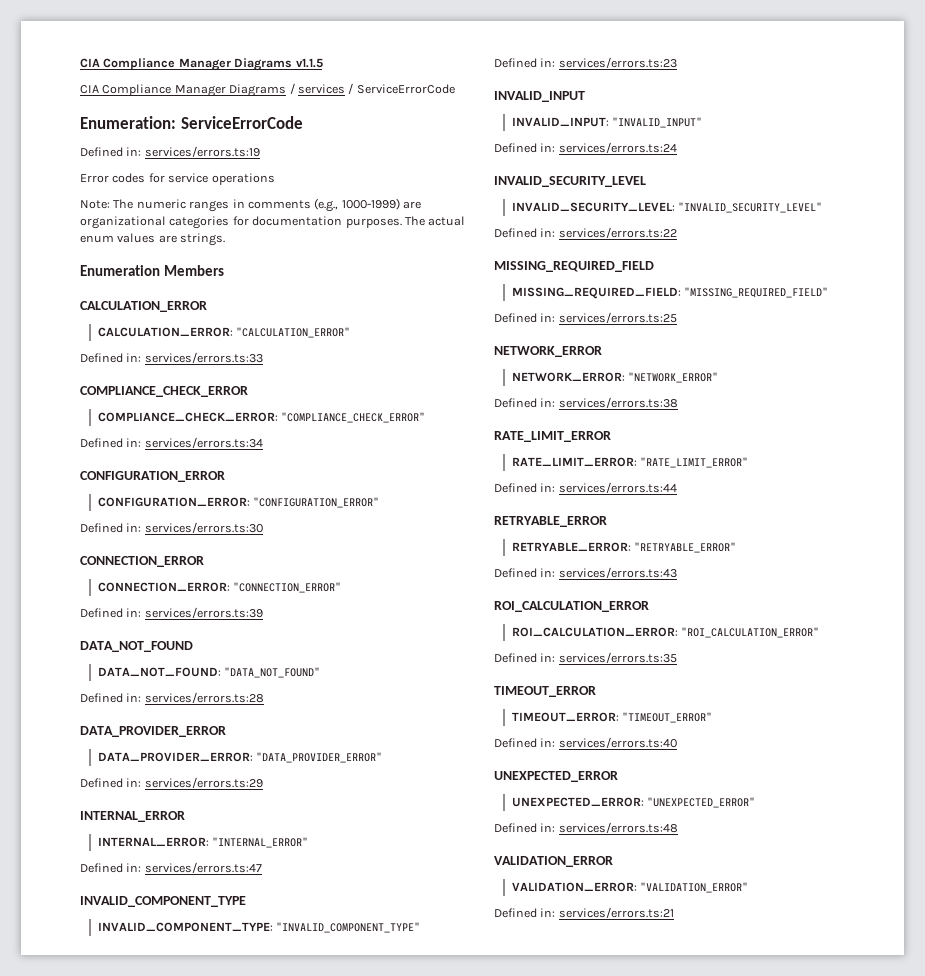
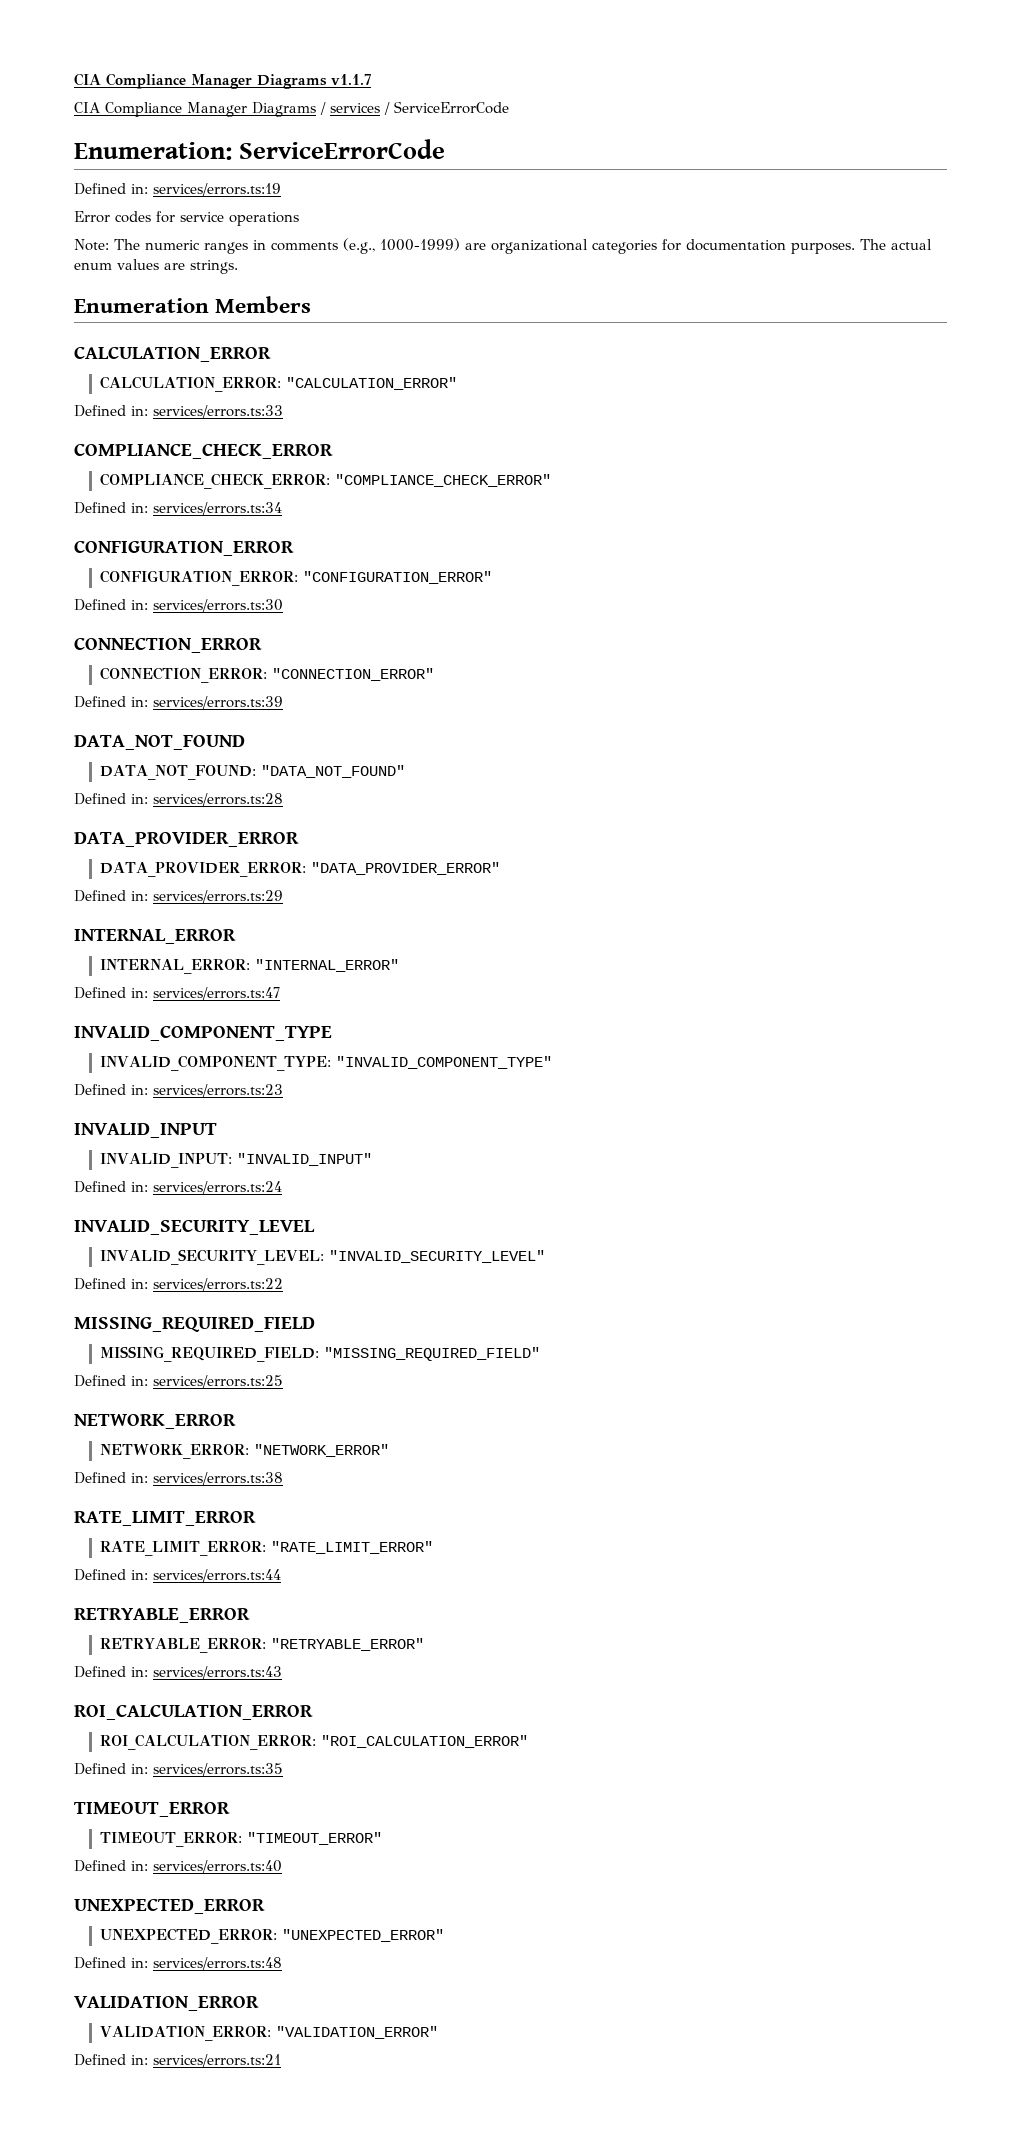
- CIA Compliance Manager Diagrams v1.1.5
+ CIA Compliance Manager Diagrams v1.1.7

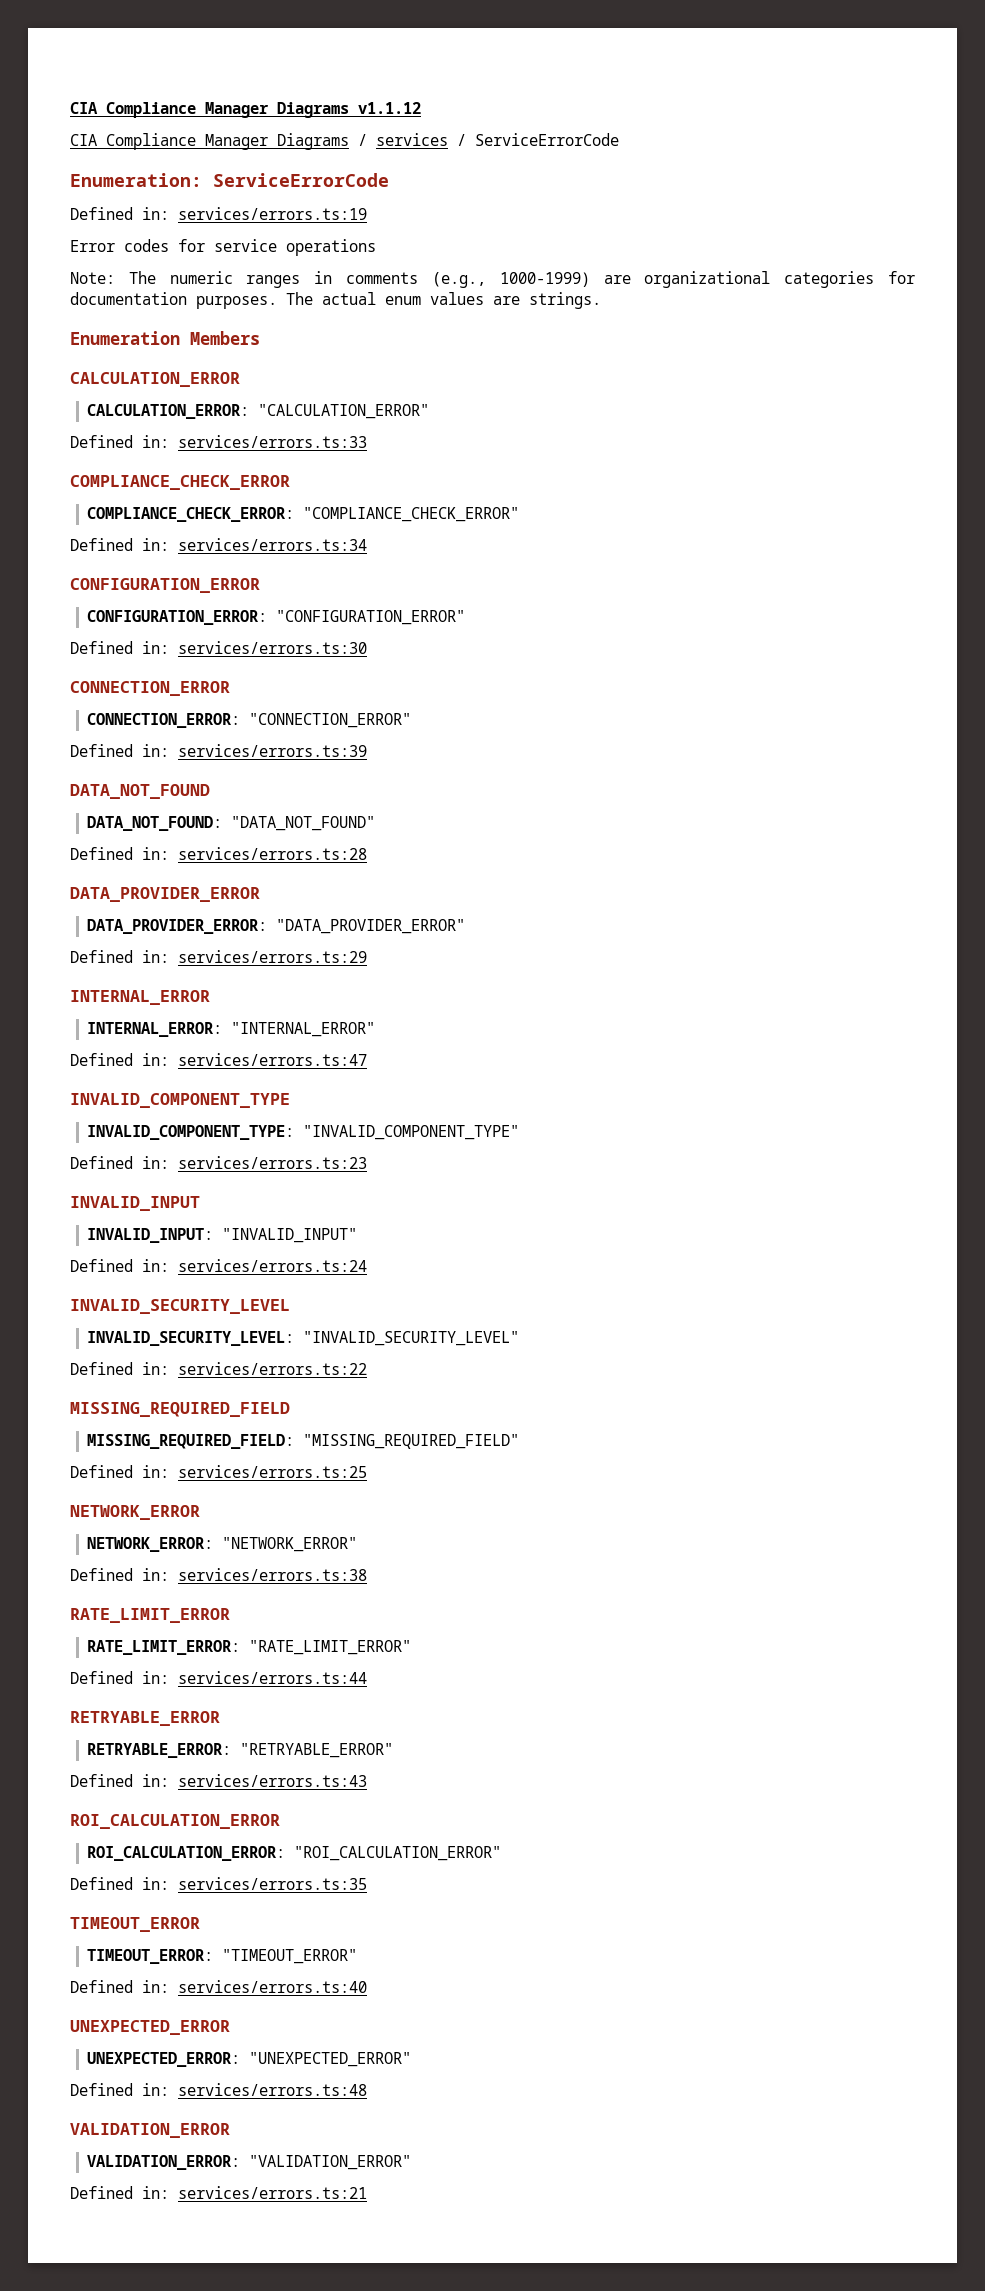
- CIA Compliance Manager Diagrams v1.1.7
+ CIA Compliance Manager Diagrams v1.1.12

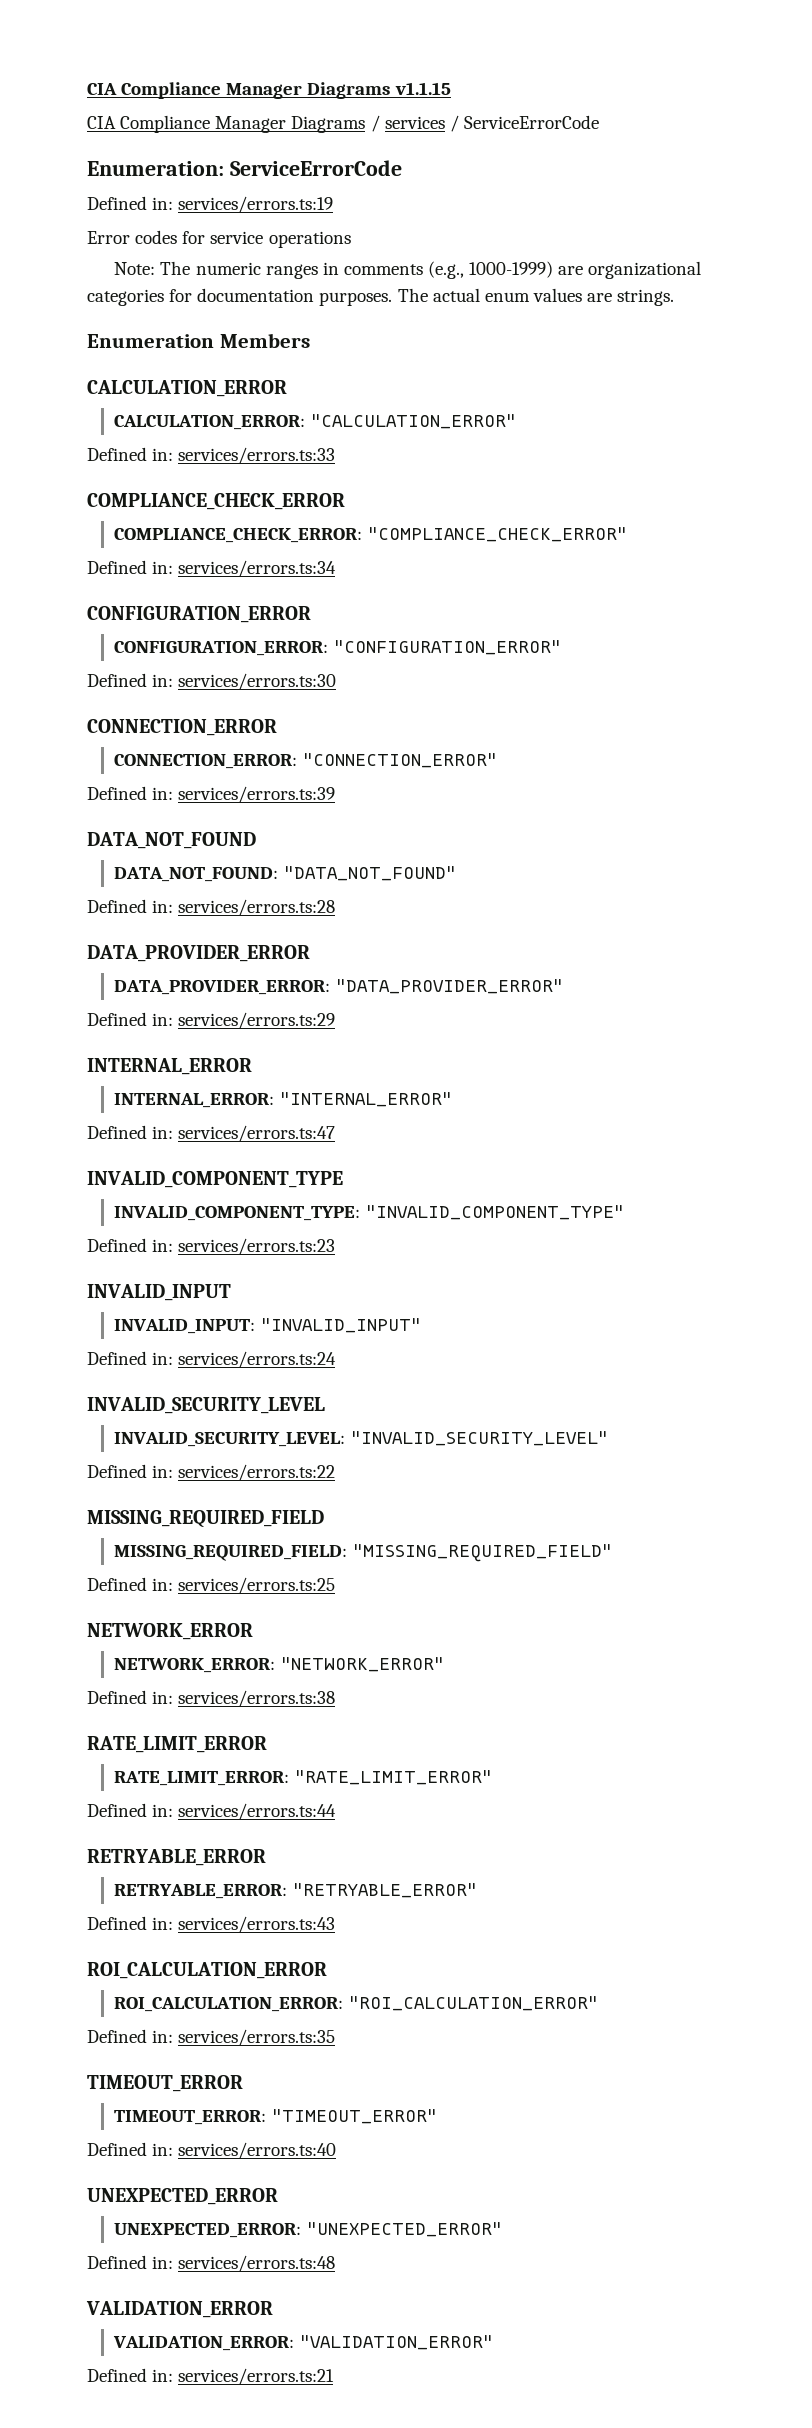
- CIA Compliance Manager Diagrams v1.1.12
+ CIA Compliance Manager Diagrams v1.1.15

